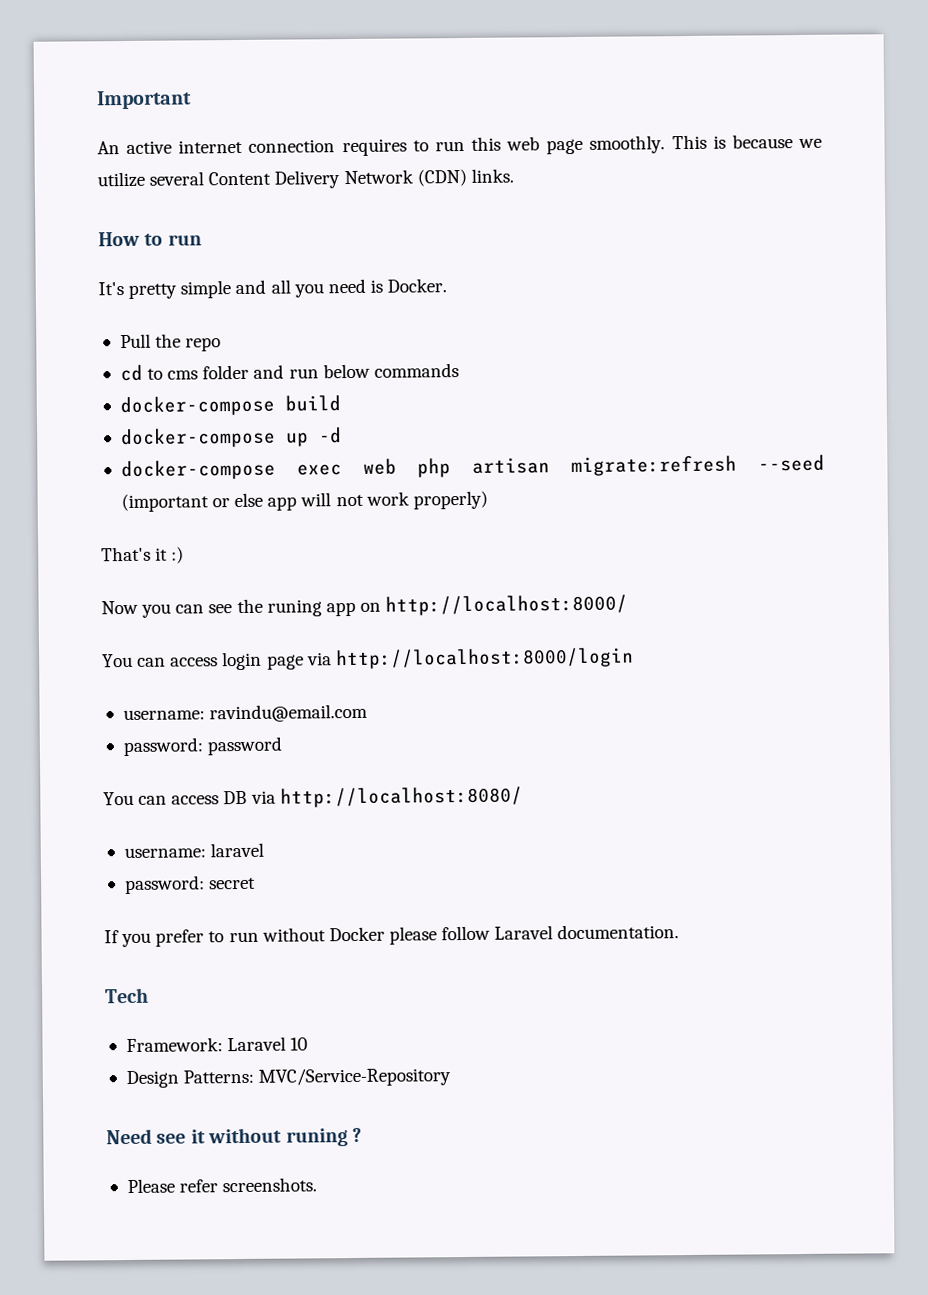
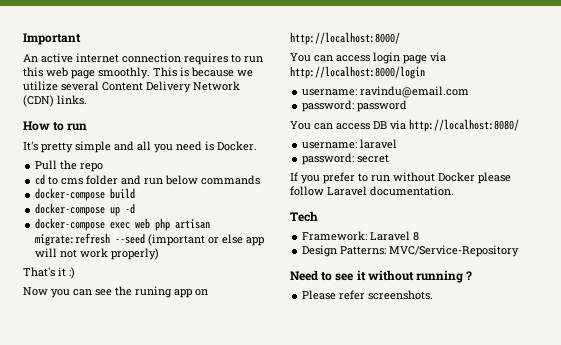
- Framework: Laravel 10
+ Framework: Laravel 8
- Need see it without runing ?
+ Need to see it without running ?

